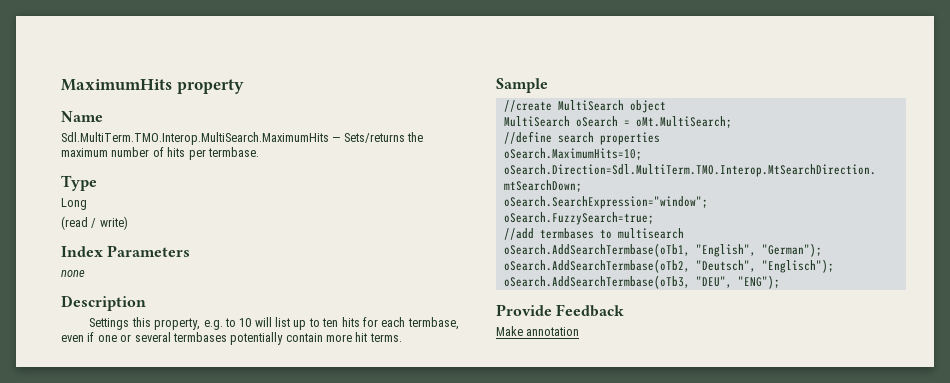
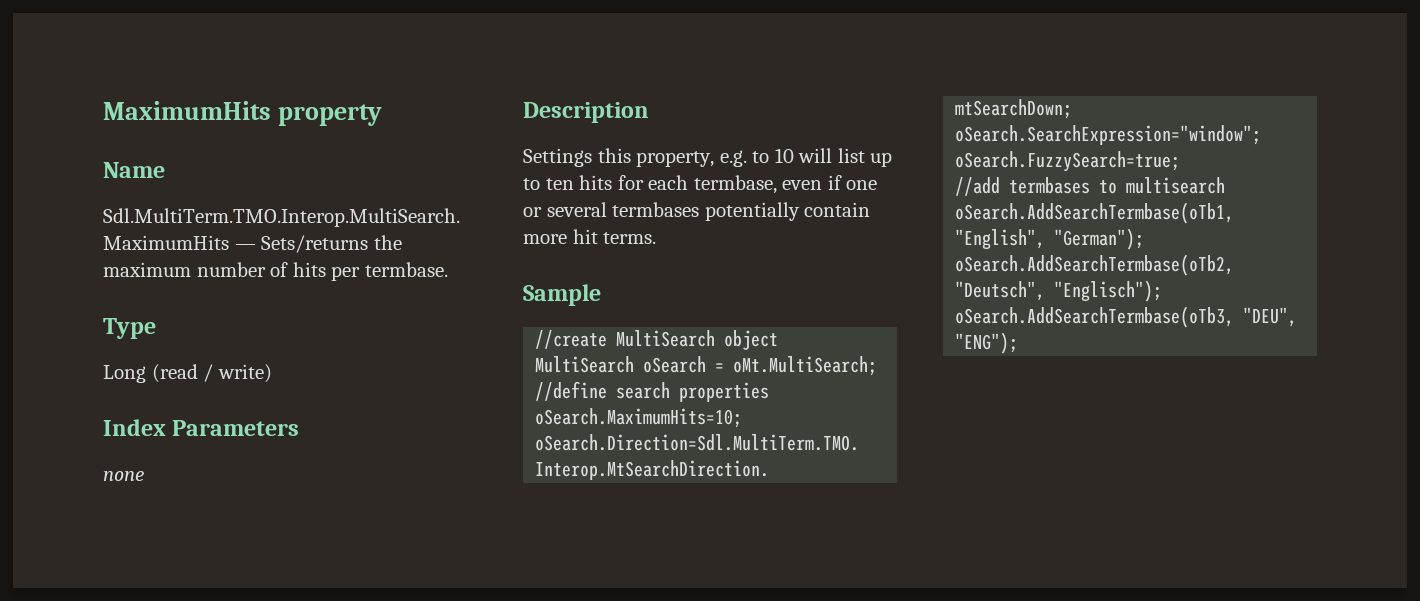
- Long
- (read / write)
+ Long (read / write)
- Provide Feedback
- Make annotation

